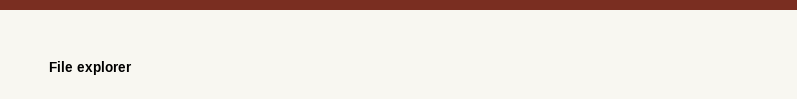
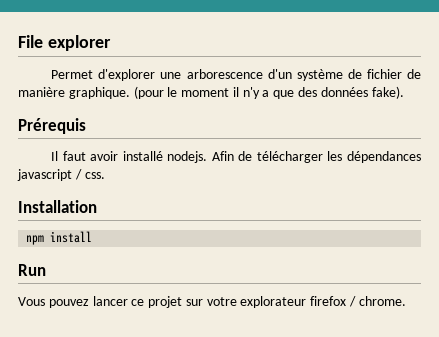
+ Permet d'explorer une arborescence d'un système de fichier de manière graphique. (pour le moment il n'y a que des données fake).
+ Prérequis
+ Il faut avoir installé nodejs. Afin de télécharger les dépendances javascript / css.
+ Installation
+ npm install
+ Run
+ Vous pouvez lancer ce projet sur votre explorateur firefox / chrome.

